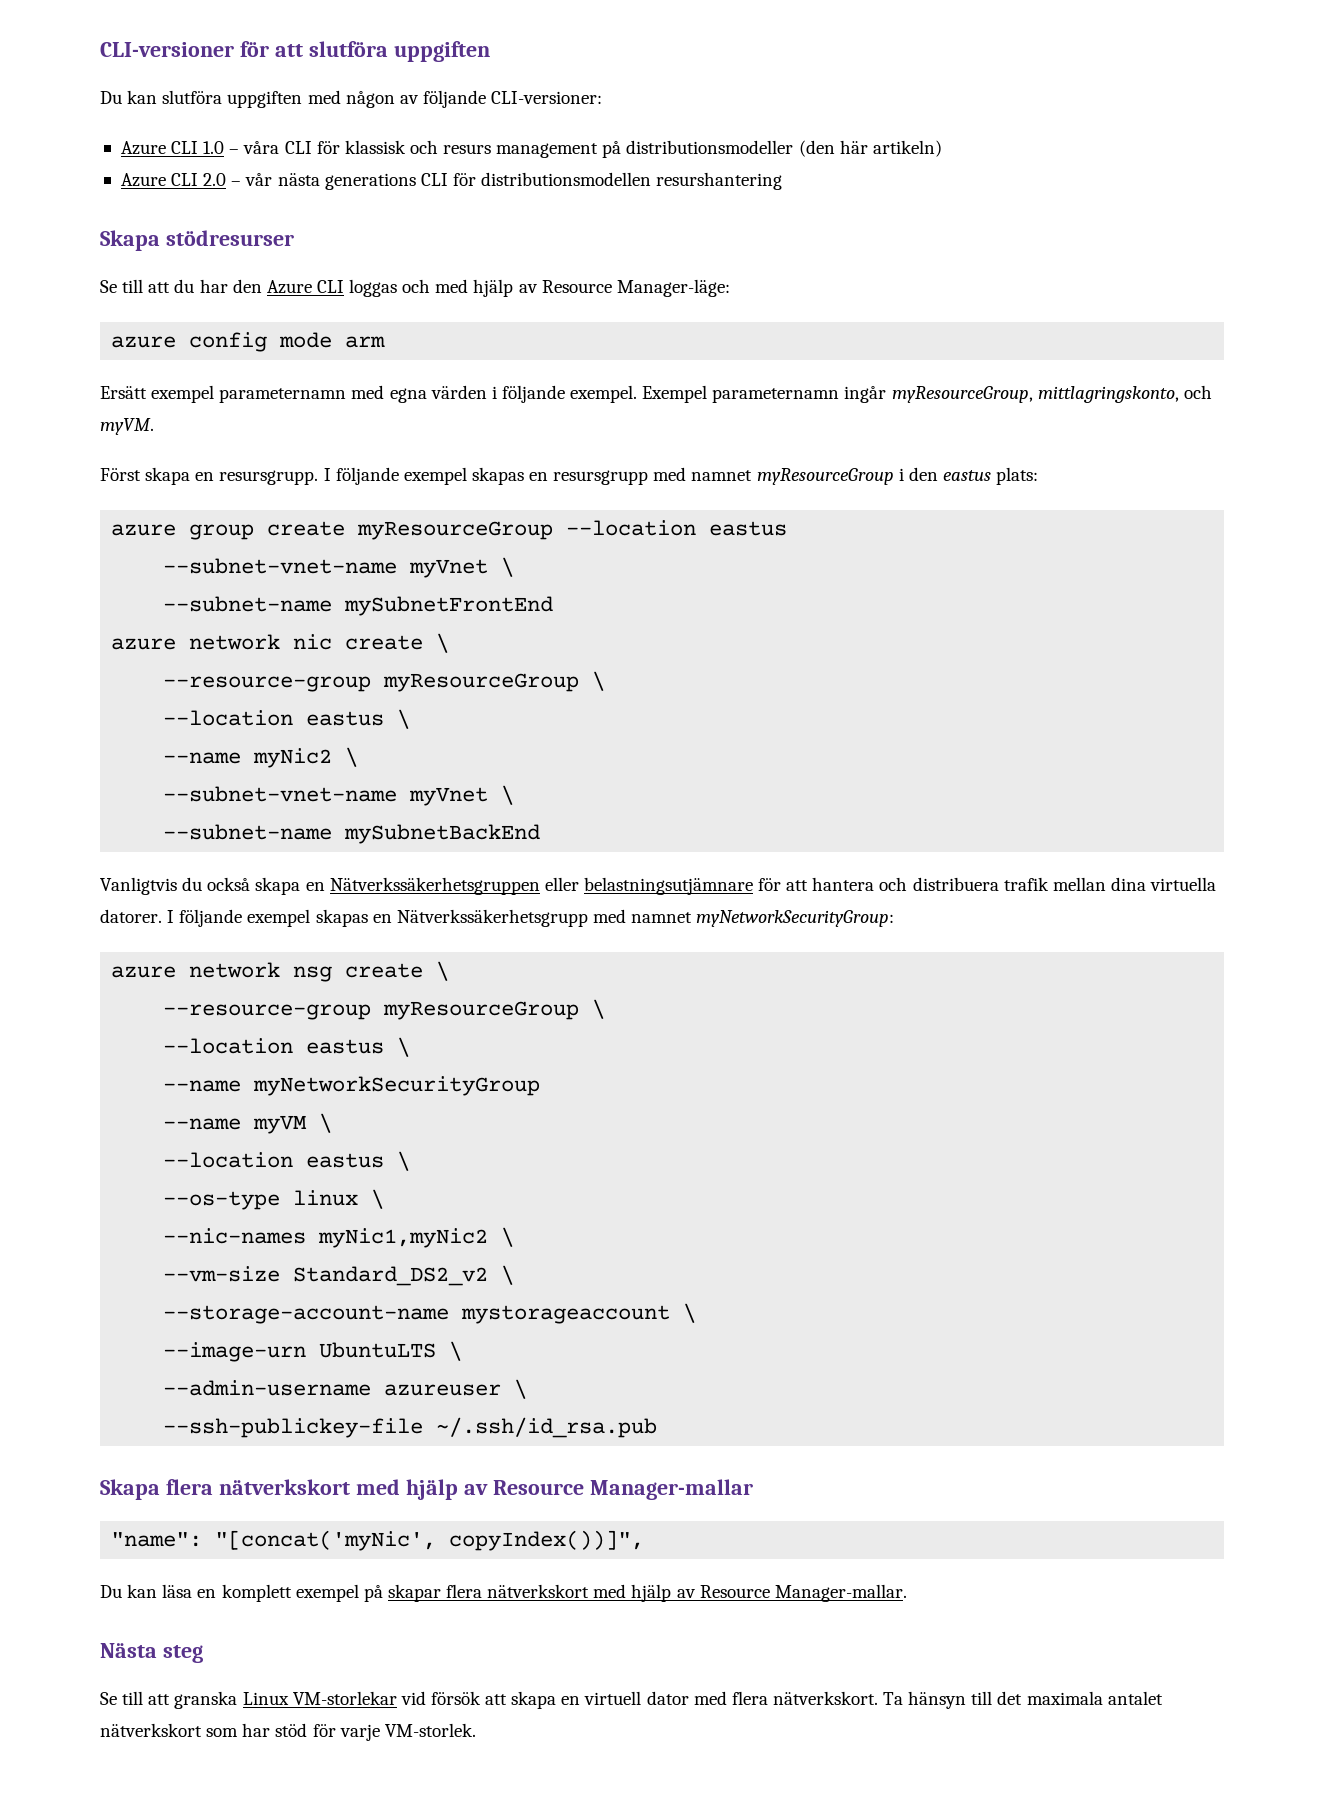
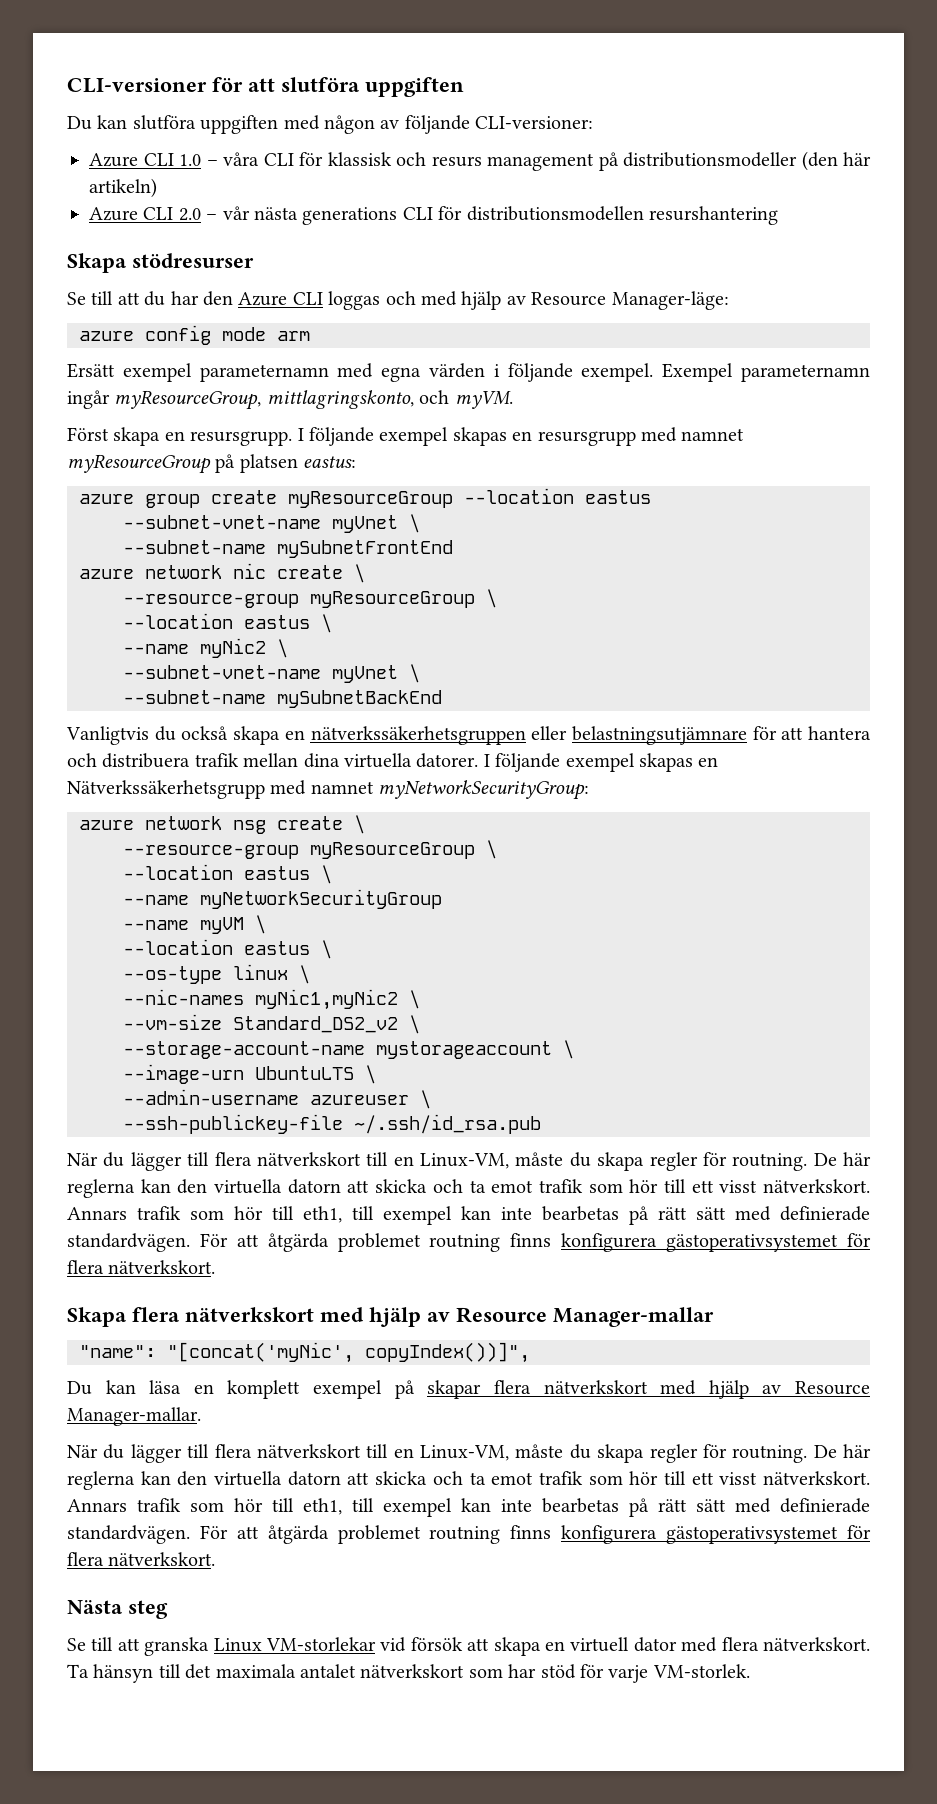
- I följande exempel skapas en resursgrupp med namnet myResourceGroup i den eastus plats:
+ I följande exempel skapas en resursgrupp med namnet myResourceGroup på platsen eastus:
- Vanligtvis du också skapa en Nätverkssäkerhetsgruppen eller belastningsutjämnare för att hantera och distribuera trafik mellan dina virtuella datorer.
+ Vanligtvis du också skapa en nätverkssäkerhetsgruppen eller belastningsutjämnare för att hantera och distribuera trafik mellan dina virtuella datorer.
  --ssh-publickey-file ~/.ssh/id_rsa.pub
+ När du lägger till flera nätverkskort till en Linux-VM, måste du skapa regler för routning. De här reglerna kan den virtuella datorn att skicka och ta emot trafik som hör till ett visst nätverkskort. Annars trafik som hör till eth1, till exempel kan inte bearbetas på rätt sätt med definierade standardvägen. För att åtgärda problemet routning finns konfigurera gästoperativsystemet för flera nätverkskort.
  Du kan läsa en komplett exempel på skapar flera nätverkskort med hjälp av Resource Manager-mallar.
+ När du lägger till flera nätverkskort till en Linux-VM, måste du skapa regler för routning. De här reglerna kan den virtuella datorn att skicka och ta emot trafik som hör till ett visst nätverkskort. Annars trafik som hör till eth1, till exempel kan inte bearbetas på rätt sätt med definierade standardvägen. För att åtgärda problemet routning finns konfigurera gästoperativsystemet för flera nätverkskort.

